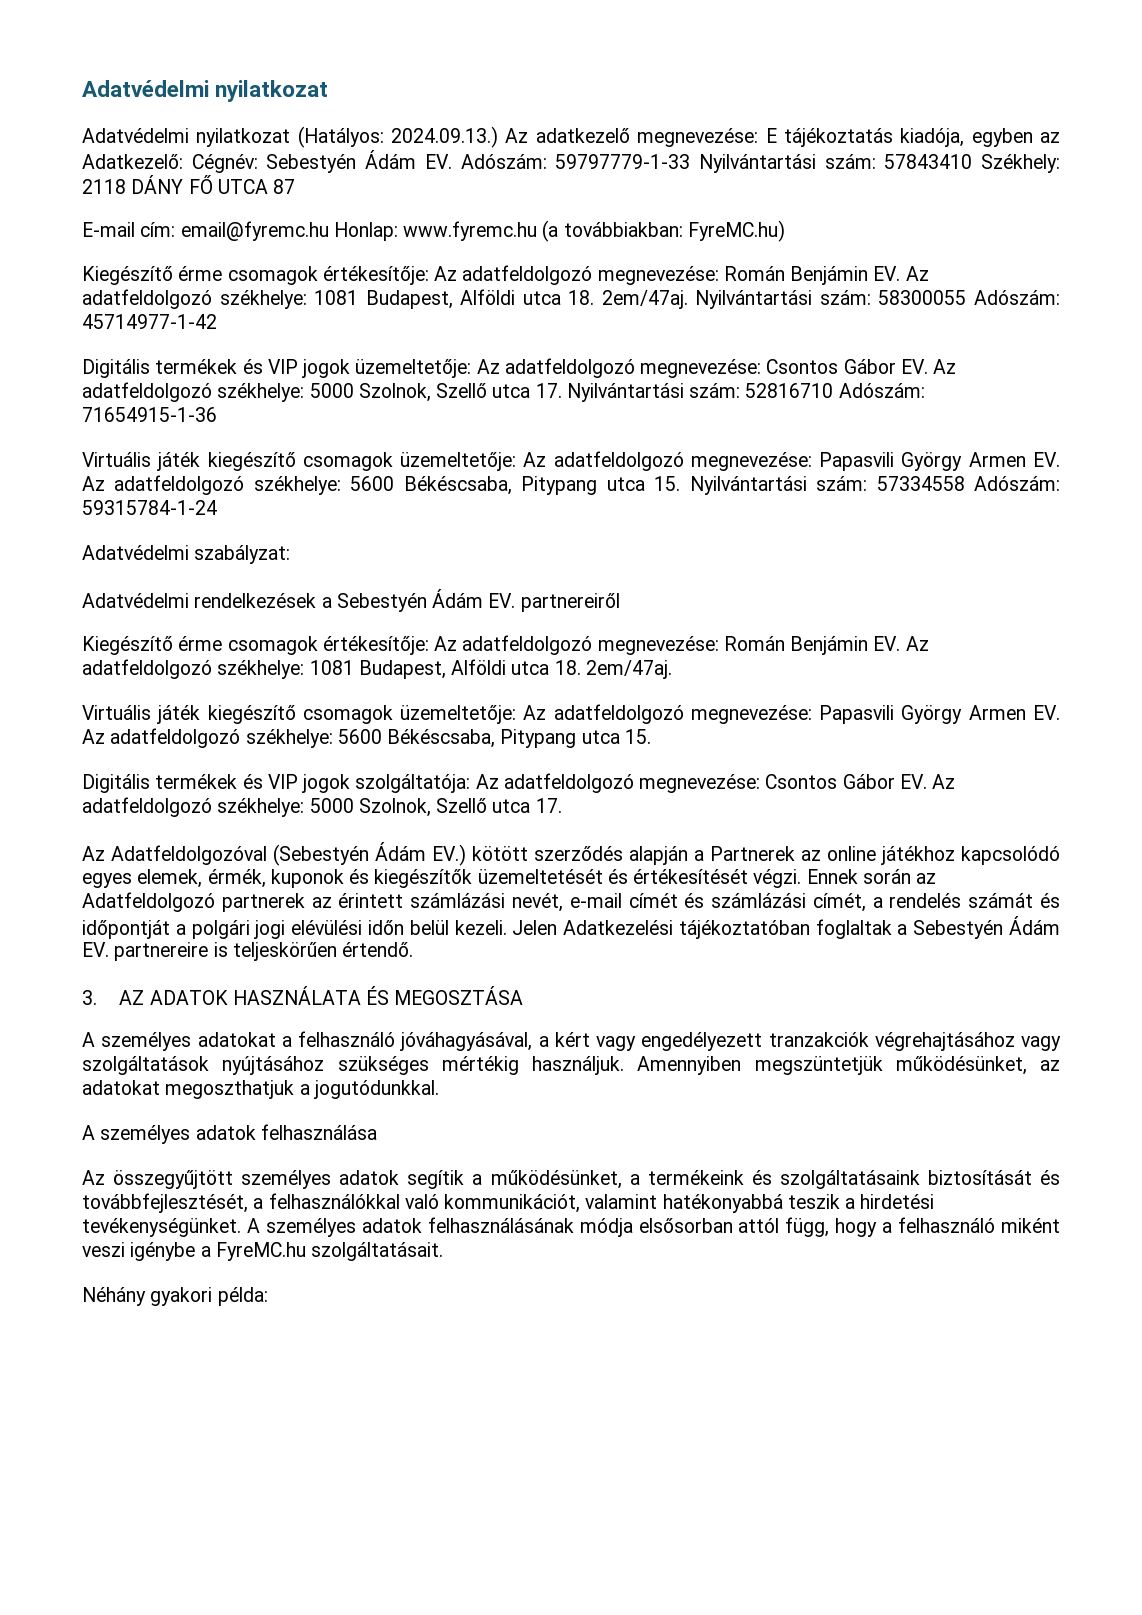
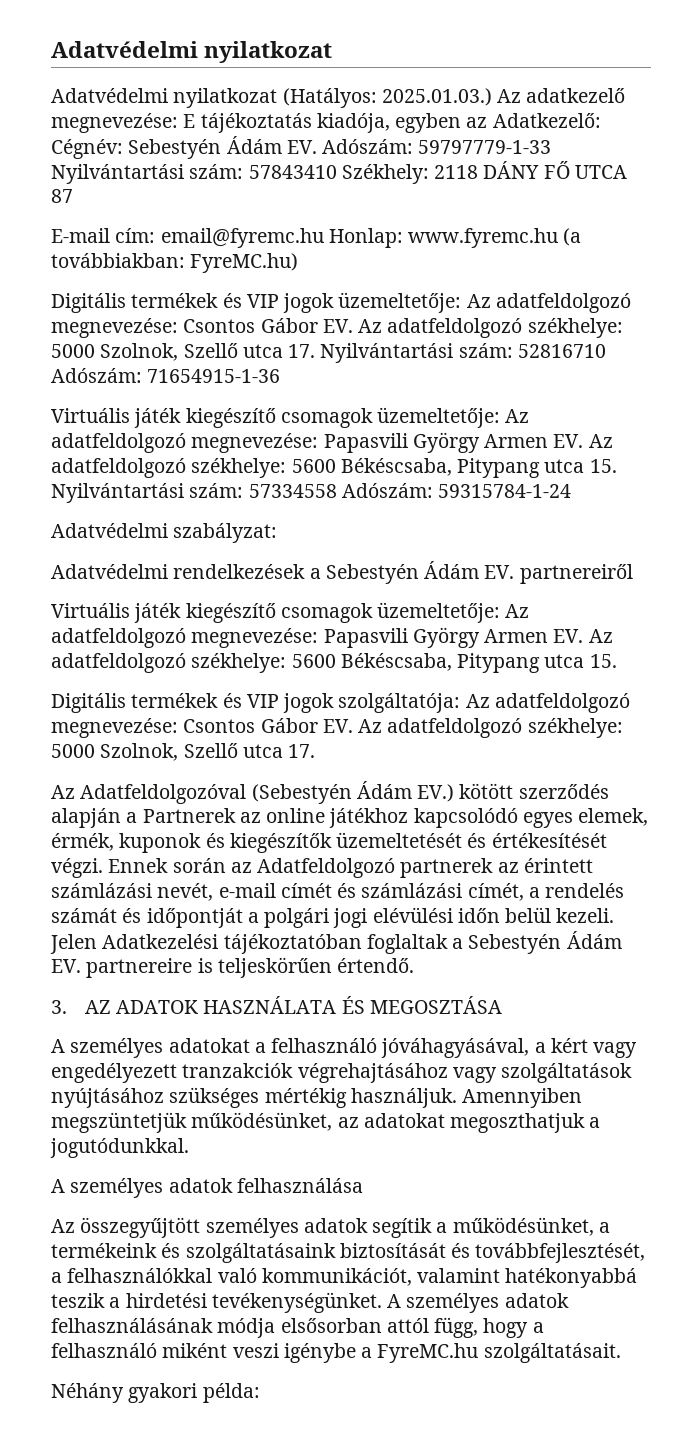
- Adatvédelmi nyilatkozat (Hatályos: 2024.09.13.) Az adatkezelő megnevezése: E tájékoztatás kiadója, egyben az Adatkezelő: Cégnév: Sebestyén Ádám EV. Adószám: 59797779-1-33 Nyilvántartási szám: 57843410 Székhely: 2118 DÁNY FŐ UTCA 87
+ Adatvédelmi nyilatkozat (Hatályos: 2025.01.03.) Az adatkezelő megnevezése: E tájékoztatás kiadója, egyben az Adatkezelő: Cégnév: Sebestyén Ádám EV. Adószám: 59797779-1-33 Nyilvántartási szám: 57843410 Székhely: 2118 DÁNY FŐ UTCA 87
- Kiegészítő érme csomagok értékesítője: Az adatfeldolgozó megnevezése: Román Benjámin EV. Az adatfeldolgozó székhelye: 1081 Budapest, Alföldi utca 18. 2em/47aj. Nyilvántartási szám: 58300055 Adószám: 45714977-1-42
  Adatvédelmi rendelkezések a Sebestyén Ádám EV. partnereiről
- Kiegészítő érme csomagok értékesítője: Az adatfeldolgozó megnevezése: Román Benjámin EV. Az adatfeldolgozó székhelye: 1081 Budapest, Alföldi utca 18. 2em/47aj.

